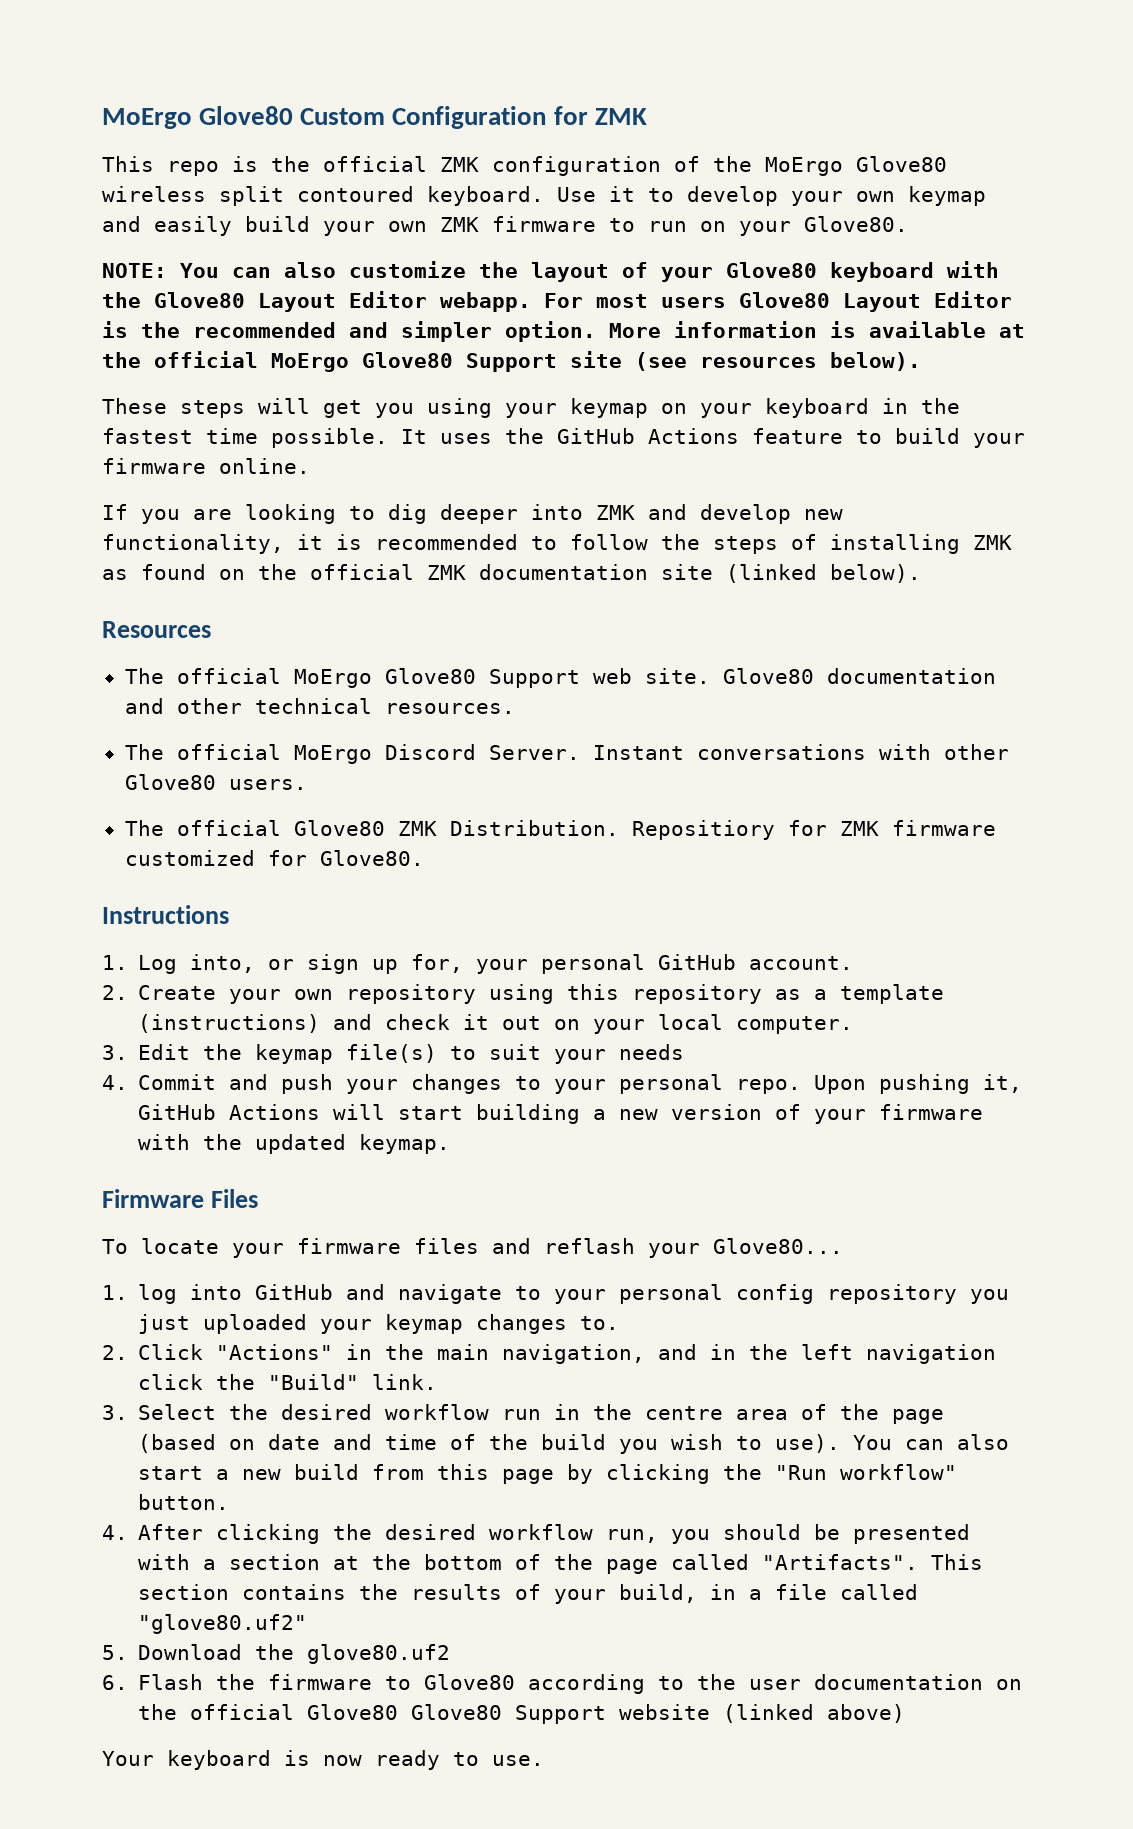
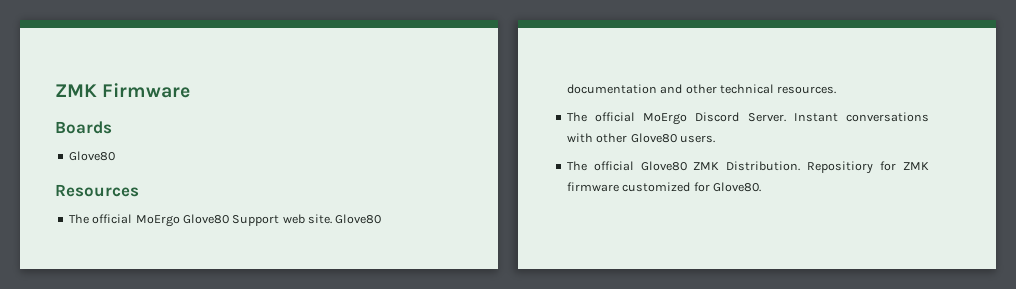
- MoErgo Glove80 Custom Configuration for ZMK
- This repo is the official ZMK configuration of the MoErgo Glove80 wireless split contoured keyboard. Use it to develop your own keymap and easily build your own ZMK firmware to run on your Glove80.
- NOTE: You can also customize the layout of your Glove80 keyboard with the Glove80 Layout Editor webapp. For most users Glove80 Layout Editor is the recommended and simpler option. More information is available at the official MoErgo Glove80 Support site (see resources below).
- These steps will get you using your keymap on your keyboard in the fastest time possible. It uses the GitHub Actions feature to build your firmware online.
- If you are looking to dig deeper into ZMK and develop new functionality, it is recommended to follow the steps of installing ZMK as found on the official ZMK documentation site (linked below).
+ ZMK Firmware
+ Boards
+ Glove80
- Instructions
- 1. Log into, or sign up for, your personal GitHub account.
- 2. Create your own repository using this repository as a template (instructions) and check it out on your local computer.
- 3. Edit the keymap file(s) to suit your needs
- 4. Commit and push your changes to your personal repo. Upon pushing it, GitHub Actions will start building a new version of your firmware with the updated keymap.
- Firmware Files
- To locate your firmware files and reflash your Glove80...
- 1. log into GitHub and navigate to your personal config repository you just uploaded your keymap changes to.
- 2. Click "Actions" in the main navigation, and in the left navigation click the "Build" link.
- 3. Select the desired workflow run in the centre area of the page (based on date and time of the build you wish to use). You can also start a new build from this page by clicking the "Run workflow" button.
- 4. After clicking the desired workflow run, you should be presented with a section at the bottom of the page called "Artifacts". This section contains the results of your build, in a file called "glove80.uf2"
- 5. Download the glove80.uf2
- 6. Flash the firmware to Glove80 according to the user documentation on the official Glove80 Glove80 Support website (linked above)
- Your keyboard is now ready to use.

